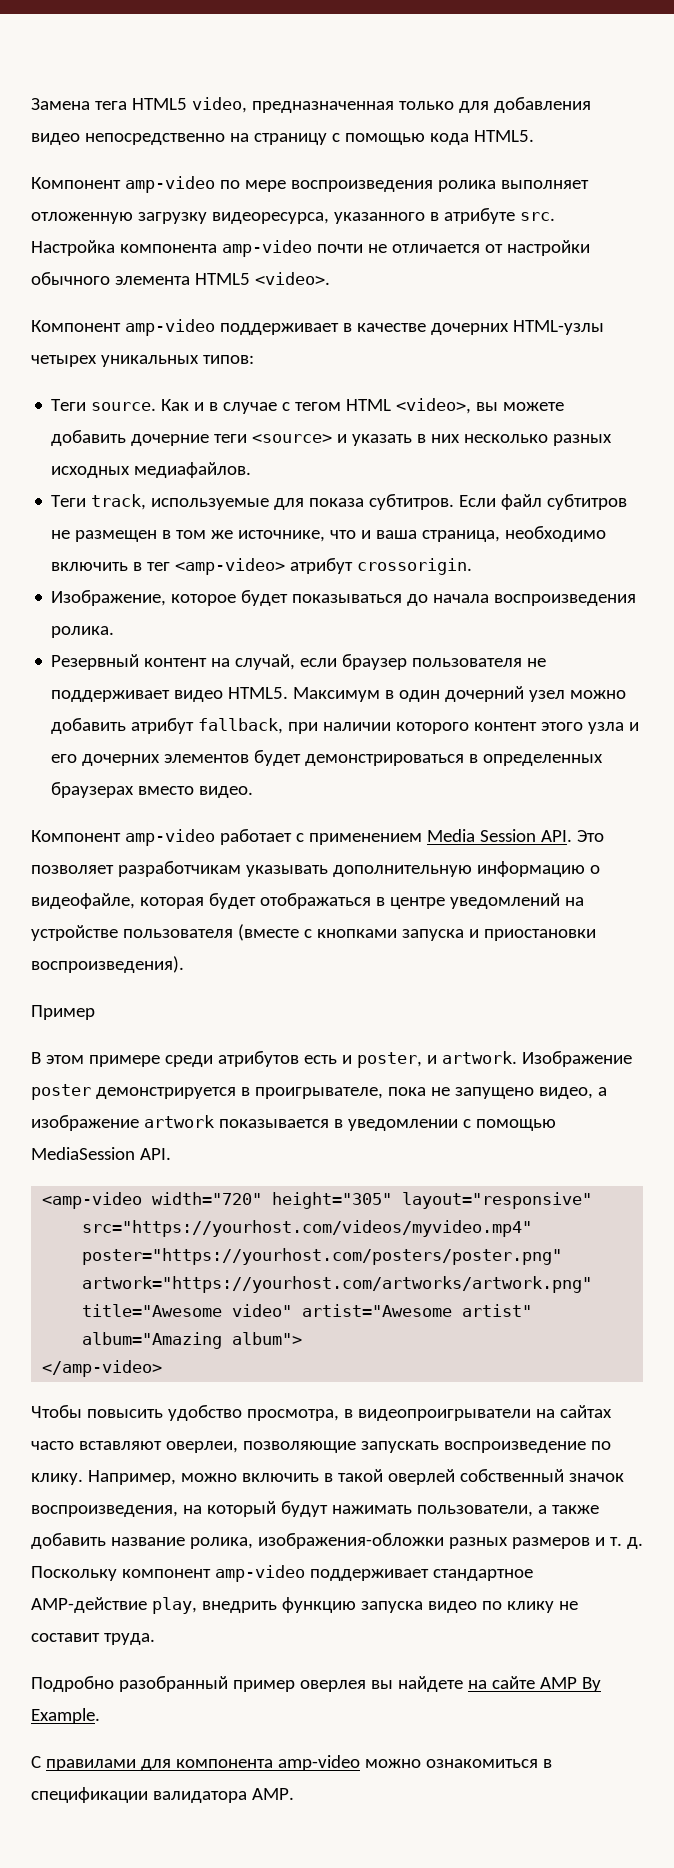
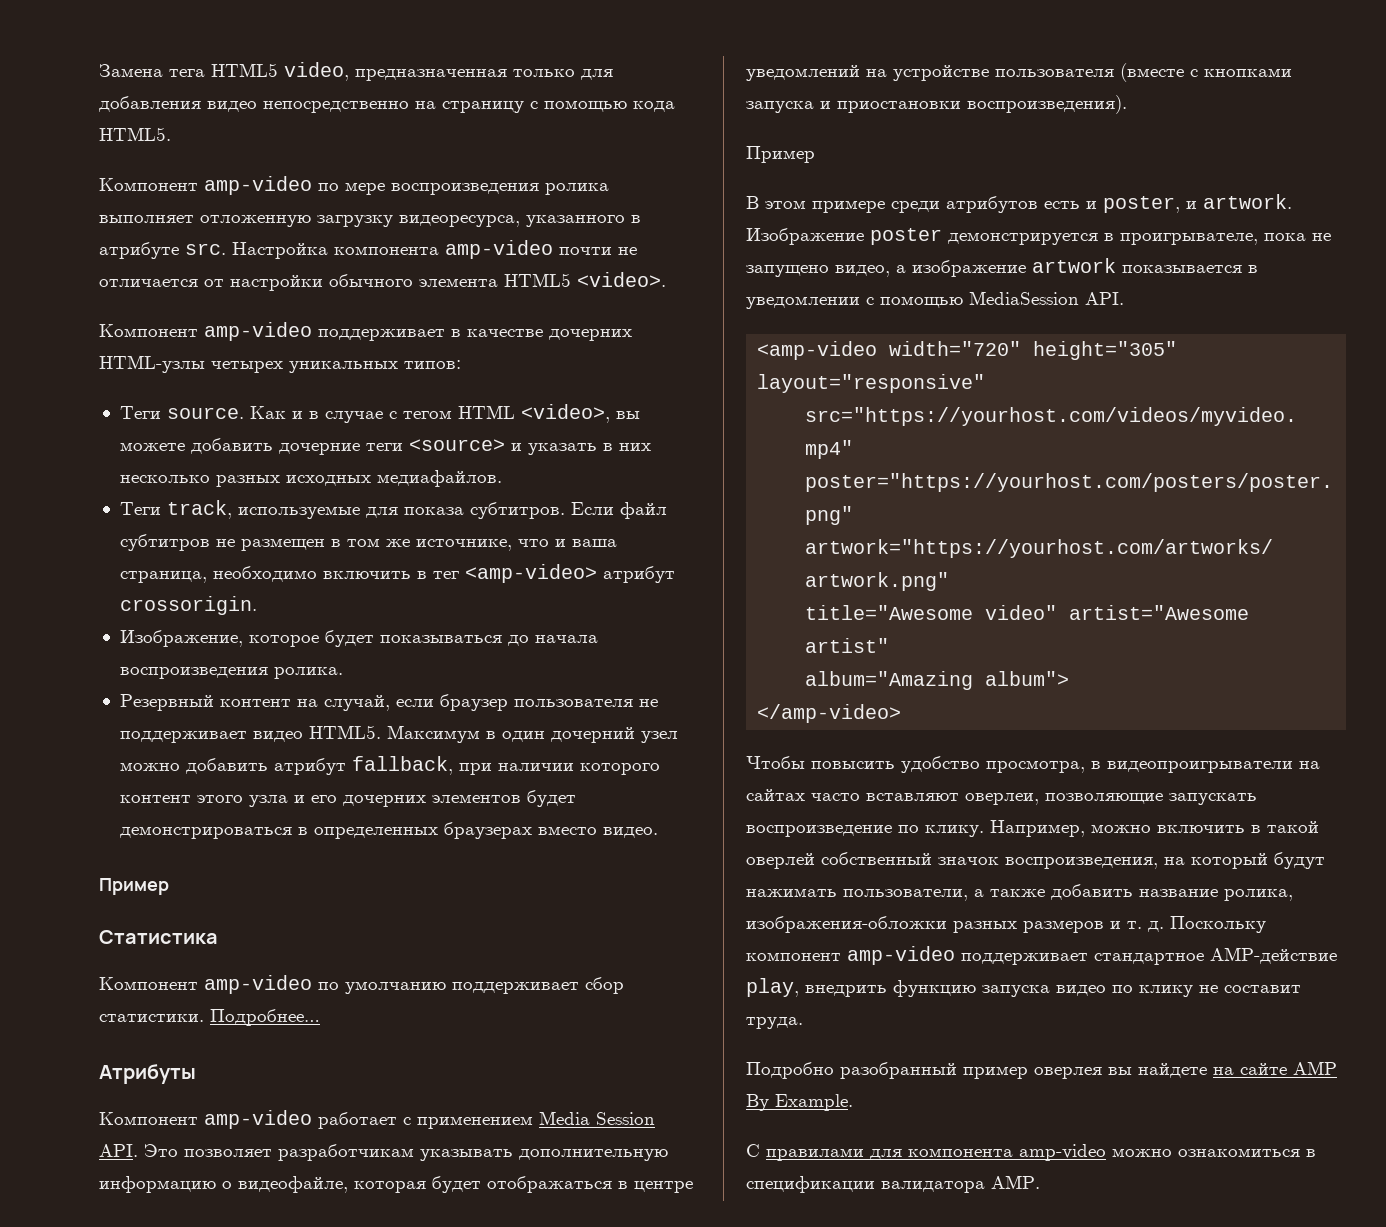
  Максимум в один дочерний узел можно добавить атрибут fallback, при наличии которого контент этого узла и его дочерних элементов будет демонстрироваться в определенных браузерах вместо видео.
+ Пример
+ Статистика
+ Компонент amp-video по умолчанию поддерживает сбор статистики. Подробнее…
+ Атрибуты

